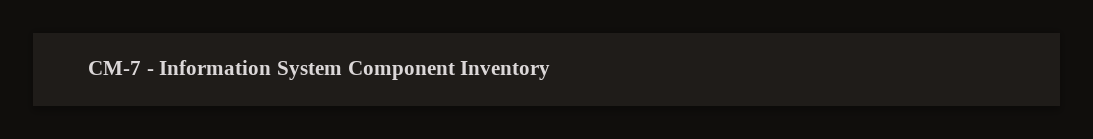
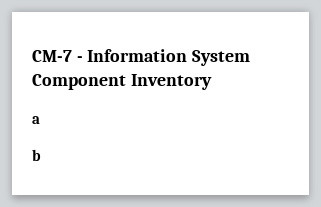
+ a
+ b

